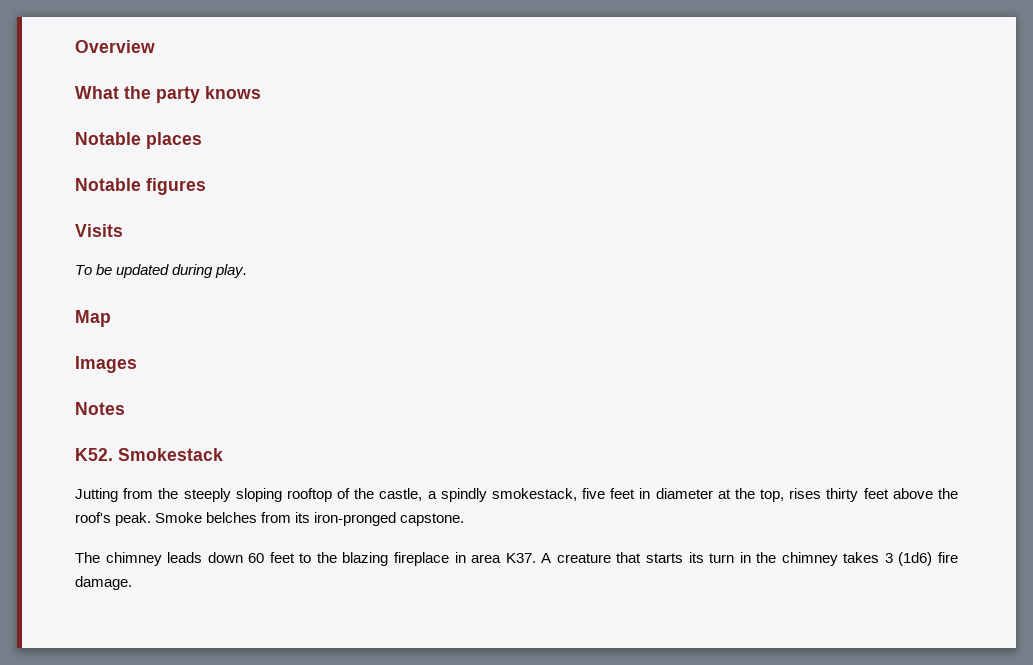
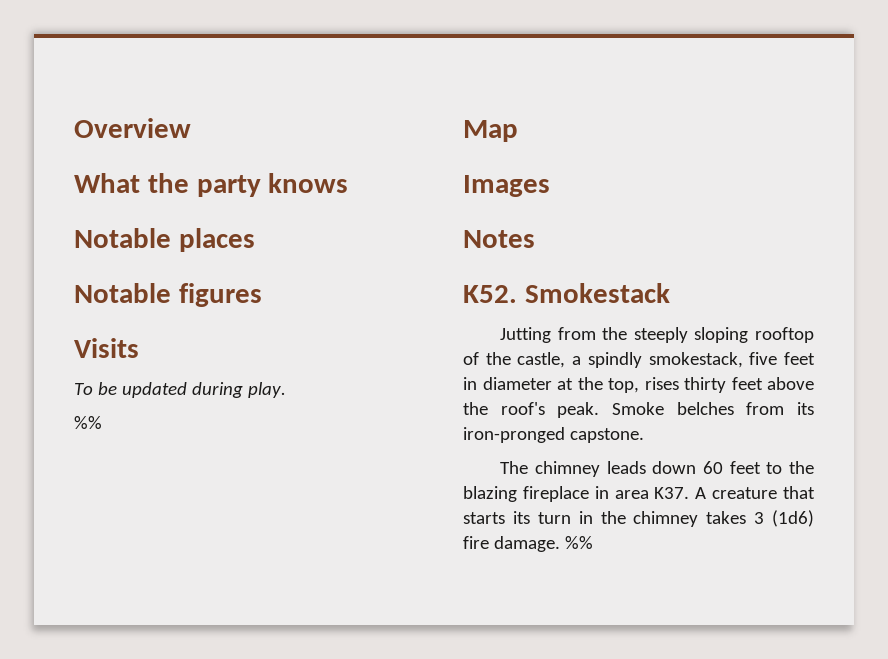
  To be updated during play.
+ %%
- The chimney leads down 60 feet to the blazing fireplace in area K37. A creature that starts its turn in the chimney takes 3 (1d6) fire damage.
+ The chimney leads down 60 feet to the blazing fireplace in area K37. A creature that starts its turn in the chimney takes 3 (1d6) fire damage. %%

